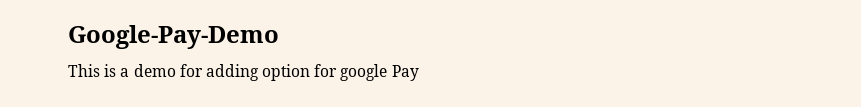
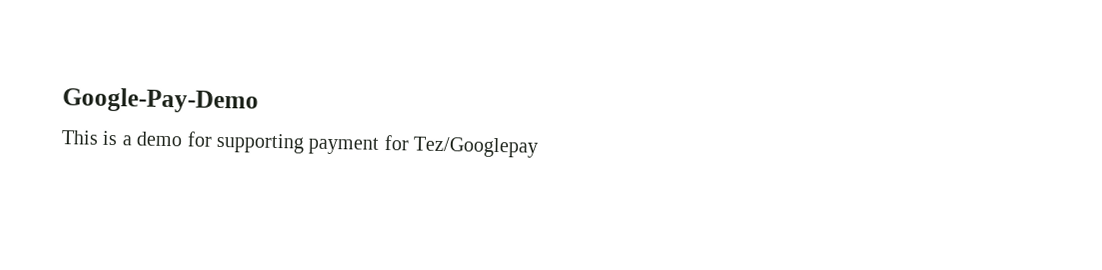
- This is a demo for adding option for google Pay
+ This is a demo for supporting payment for Tez/Googlepay

